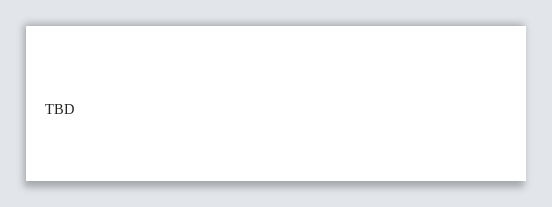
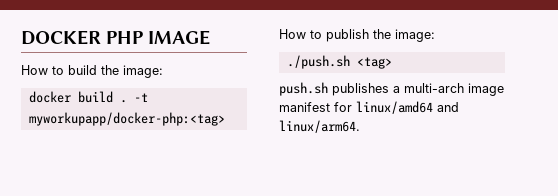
- TBD
+ DOCKER PHP IMAGE
+ How to build the image:
+ docker build . -t myworkupapp/docker-php:<tag>
+ How to publish the image:
+ ./push.sh <tag>
+ push.sh publishes a multi-arch image manifest for linux/amd64 and linux/arm64.

